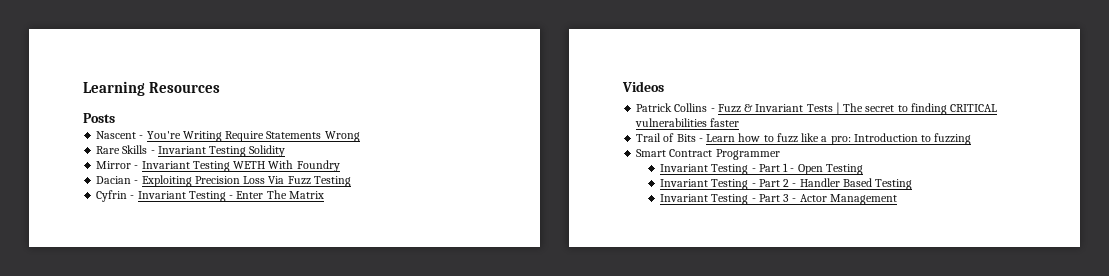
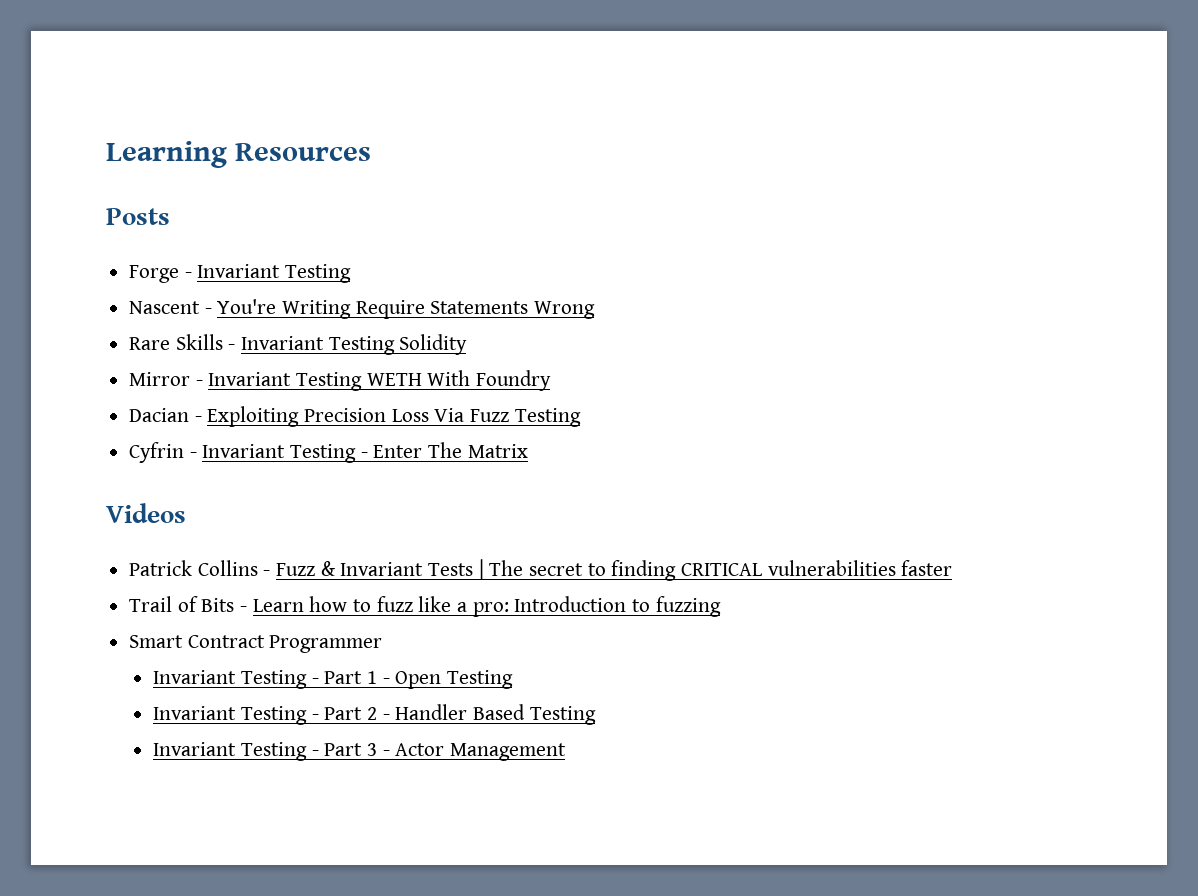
+ Forge - Invariant Testing

